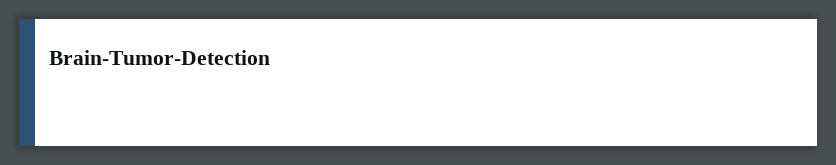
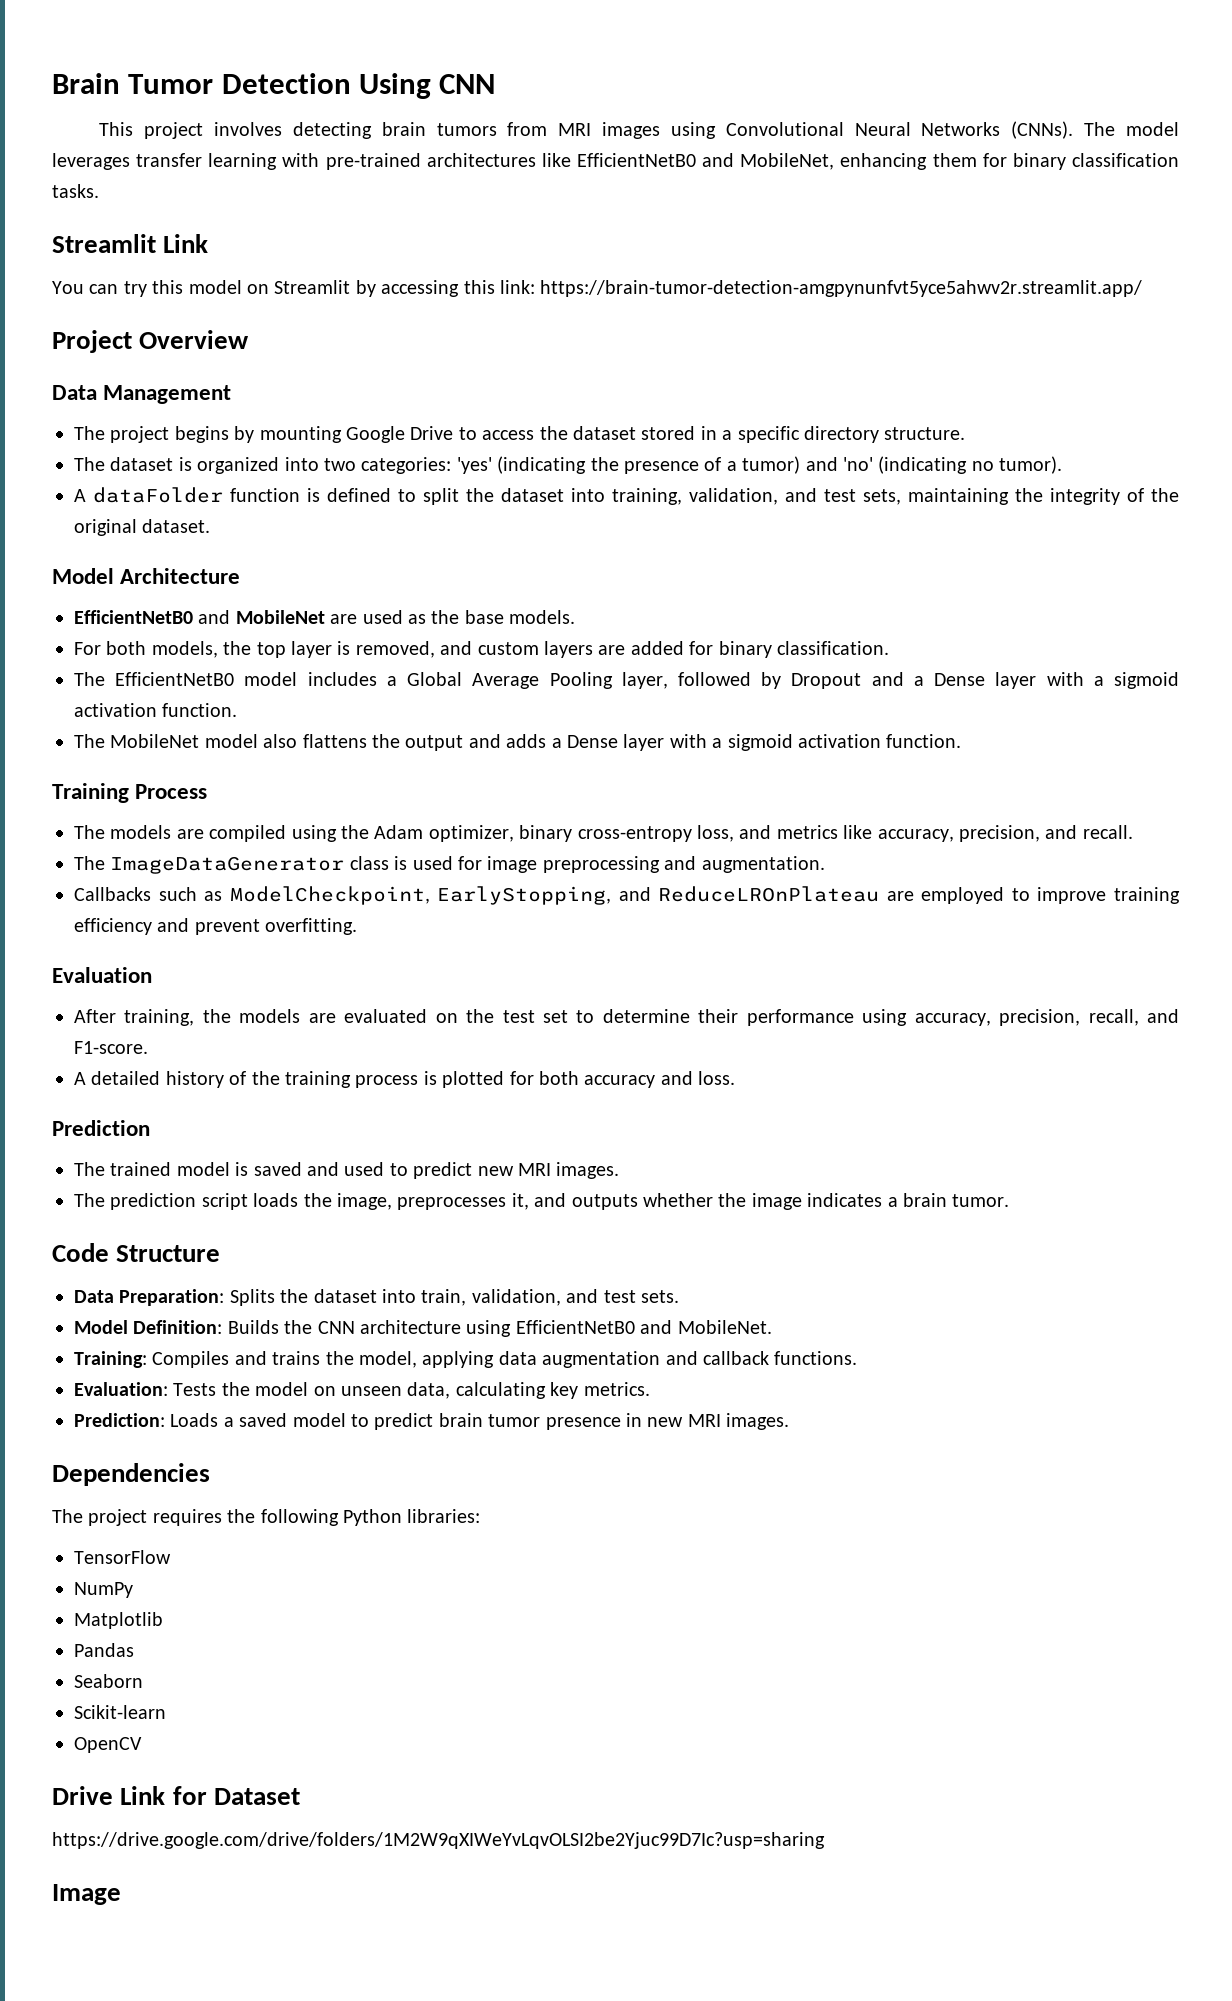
- Brain-Tumor-Detection
+ Brain Tumor Detection Using CNN
+ This project involves detecting brain tumors from MRI images using Convolutional Neural Networks (CNNs). The model leverages transfer learning with pre-trained architectures like EfficientNetB0 and MobileNet, enhancing them for binary classification tasks.
+ Streamlit Link
+ You can try this model on Streamlit by accessing this link: https://brain-tumor-detection-amgpynunfvt5yce5ahwv2r.streamlit.app/
+ Project Overview
+ Data Management
+ The project begins by mounting Google Drive to access the dataset stored in a specific directory structure.
+ The dataset is organized into two categories: 'yes' (indicating the presence of a tumor) and 'no' (indicating no tumor).
+ A dataFolder function is defined to split the dataset into training, validation, and test sets, maintaining the integrity of the original dataset.
+ Model Architecture
+ EfficientNetB0 and MobileNet are used as the base models.
+ For both models, the top layer is removed, and custom layers are added for binary classification.
+ The EfficientNetB0 model includes a Global Average Pooling layer, followed by Dropout and a Dense layer with a sigmoid activation function.
+ The MobileNet model also flattens the output and adds a Dense layer with a sigmoid activation function.
+ Training Process
+ The models are compiled using the Adam optimizer, binary cross-entropy loss, and metrics like accuracy, precision, and recall.
+ The ImageDataGenerator class is used for image preprocessing and augmentation.
+ Callbacks such as ModelCheckpoint, EarlyStopping, and ReduceLROnPlateau are employed to improve training efficiency and prevent overfitting.
+ Evaluation
+ After training, the models are evaluated on the test set to determine their performance using accuracy, precision, recall, and F1-score.
+ A detailed history of the training process is plotted for both accuracy and loss.
+ Prediction
+ The trained model is saved and used to predict new MRI images.
+ The prediction script loads the image, preprocesses it, and outputs whether the image indicates a brain tumor.
+ Code Structure
+ Data Preparation: Splits the dataset into train, validation, and test sets.
+ Model Definition: Builds the CNN architecture using EfficientNetB0 and MobileNet.
+ Training: Compiles and trains the model, applying data augmentation and callback functions.
+ Evaluation: Tests the model on unseen data, calculating key metrics.
+ Prediction: Loads a saved model to predict brain tumor presence in new MRI images.
+ Dependencies
+ The project requires the following Python libraries:
+ TensorFlow
+ NumPy
+ Matplotlib
+ Pandas
+ Seaborn
+ Scikit-learn
+ OpenCV
+ Drive Link for Dataset
+ https://drive.google.com/drive/folders/1M2W9qXIWeYvLqvOLSI2be2Yjuc99D7Ic?usp=sharing
+ Image

